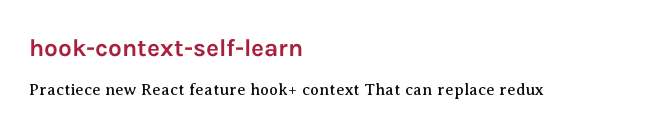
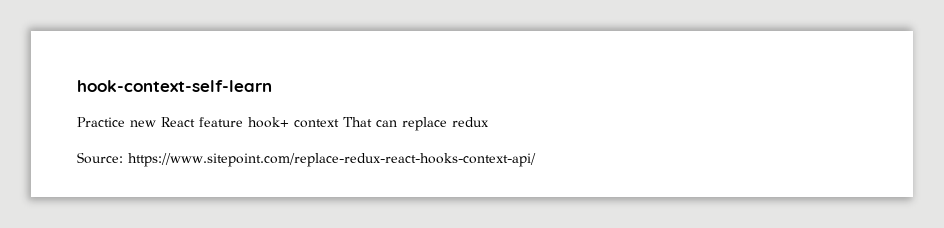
- Practiece new React feature hook+ context That can replace redux
+ Practice new React feature hook+ context That can replace redux
+ Source: https://www.sitepoint.com/replace-redux-react-hooks-context-api/

